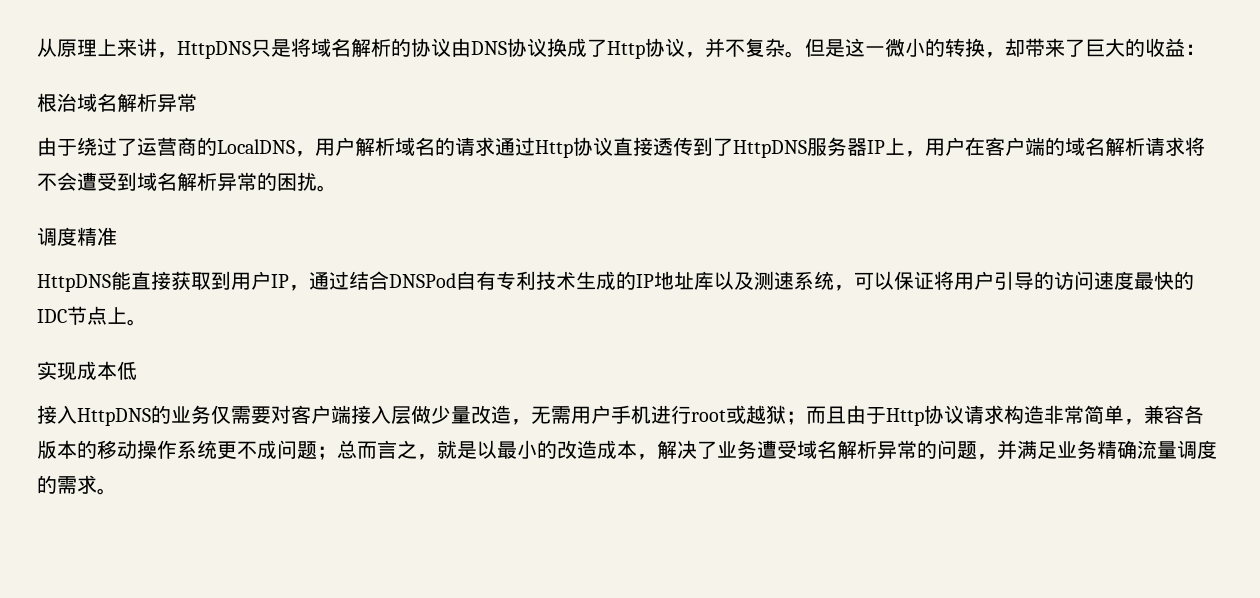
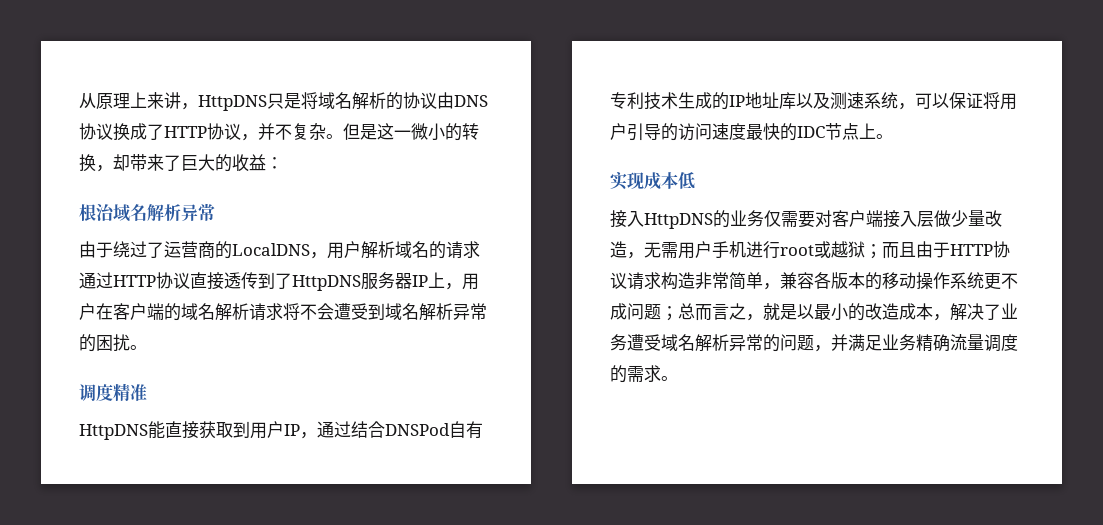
- 从原理上来讲，HttpDNS只是将域名解析的协议由DNS协议换成了Http协议，并不复杂。
+ 从原理上来讲，HttpDNS只是将域名解析的协议由DNS协议换成了HTTP协议，并不复杂。
- 由于绕过了运营商的LocalDNS，用户解析域名的请求通过Http协议直接透传到了HttpDNS服务器IP上，用户在客户端的域名解析请求将不会遭受到域名解析异常的困扰。
+ 由于绕过了运营商的LocalDNS，用户解析域名的请求通过HTTP协议直接透传到了HttpDNS服务器IP上，用户在客户端的域名解析请求将不会遭受到域名解析异常的困扰。
- 接入HttpDNS的业务仅需要对客户端接入层做少量改造，无需用户手机进行root或越狱；而且由于Http协议请求构造非常简单，兼容各版本的移动操作系统更不成问题；总而言之，就是以最小的改造成本，解决了业务遭受域名解析异常的问题，并满足业务精确流量调度的需求。
+ 接入HttpDNS的业务仅需要对客户端接入层做少量改造，无需用户手机进行root或越狱；而且由于HTTP协议请求构造非常简单，兼容各版本的移动操作系统更不成问题；总而言之，就是以最小的改造成本，解决了业务遭受域名解析异常的问题，并满足业务精确流量调度的需求。

